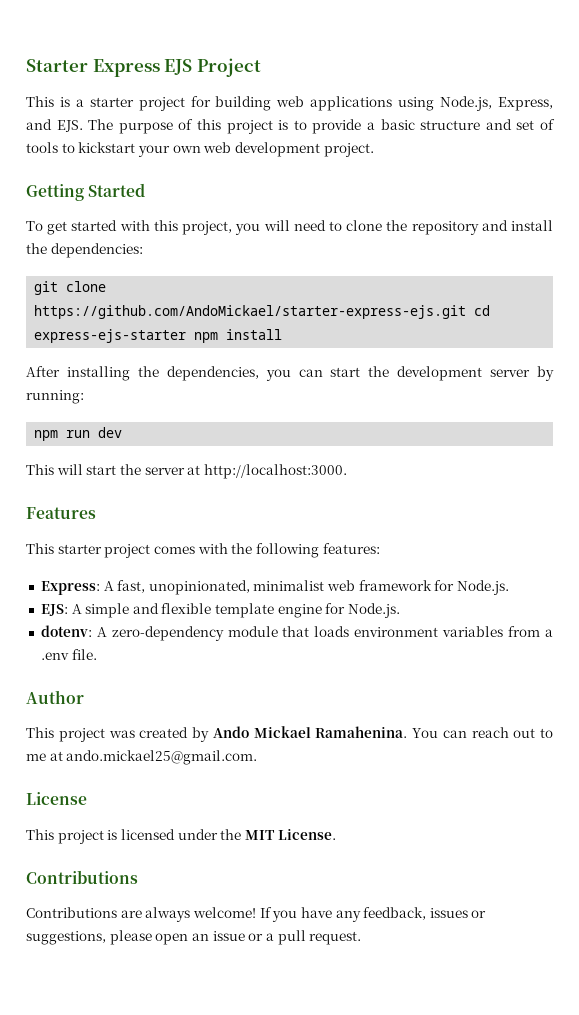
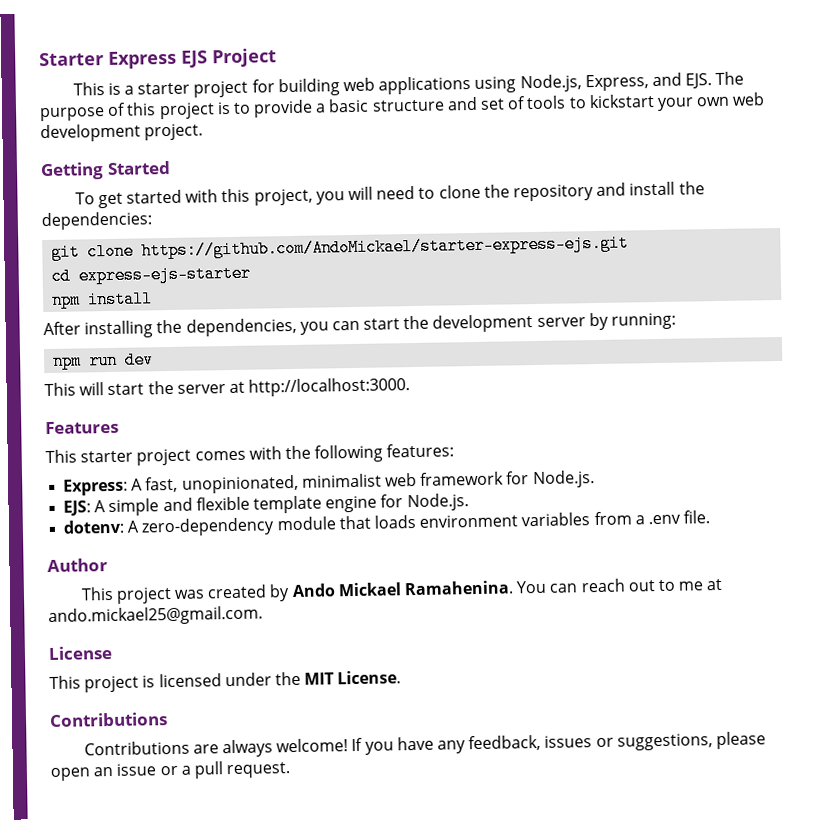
- git clone https://github.com/AndoMickael/starter-express-ejs.git cd express-ejs-starter npm install
+ git clone https://github.com/AndoMickael/starter-express-ejs.git
+ cd express-ejs-starter
+ npm install

